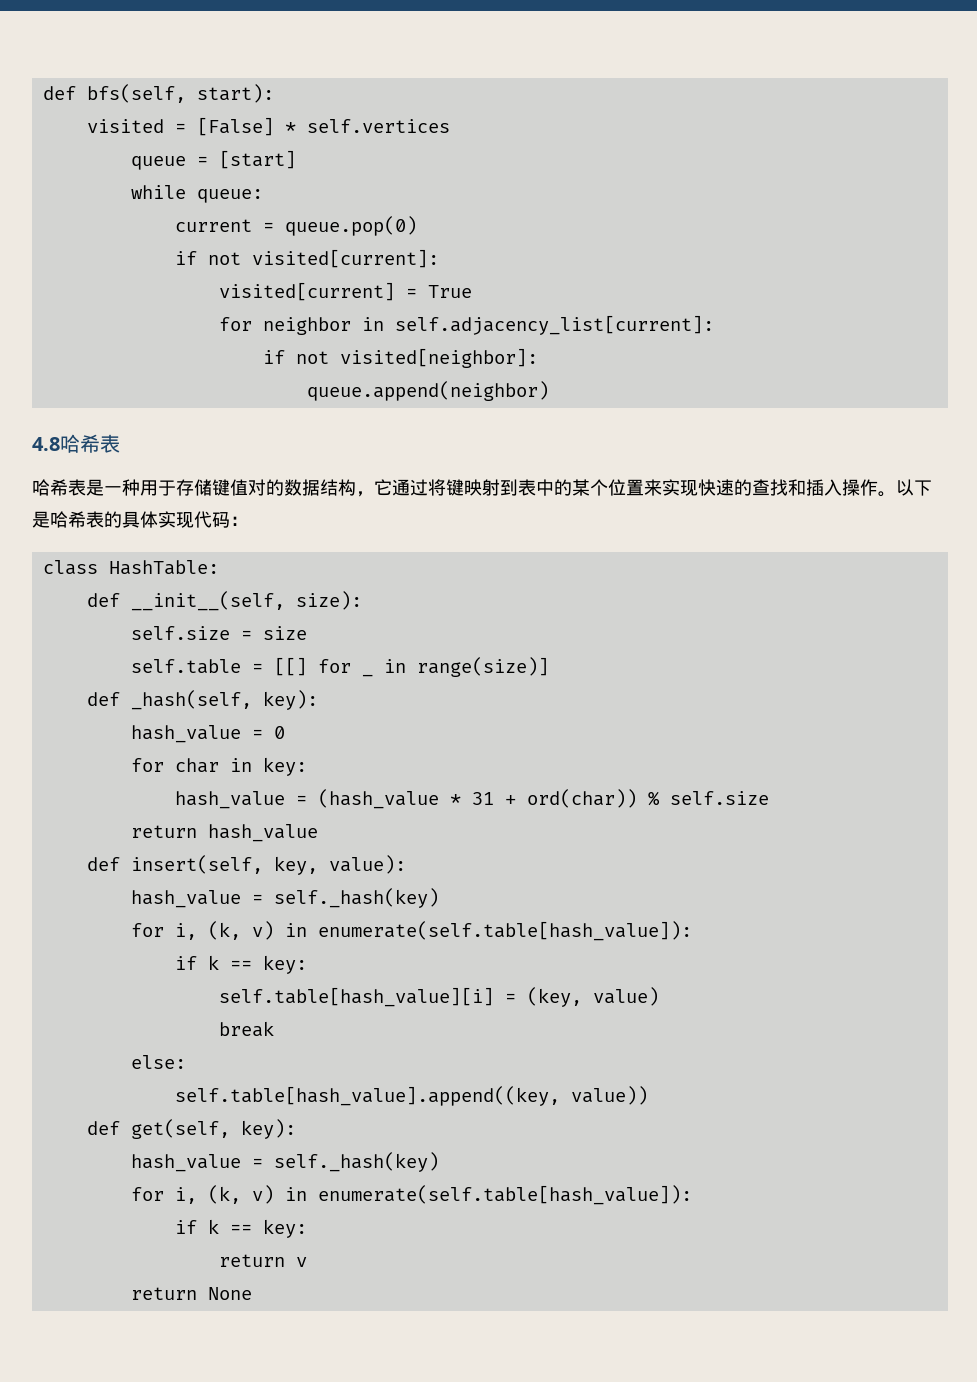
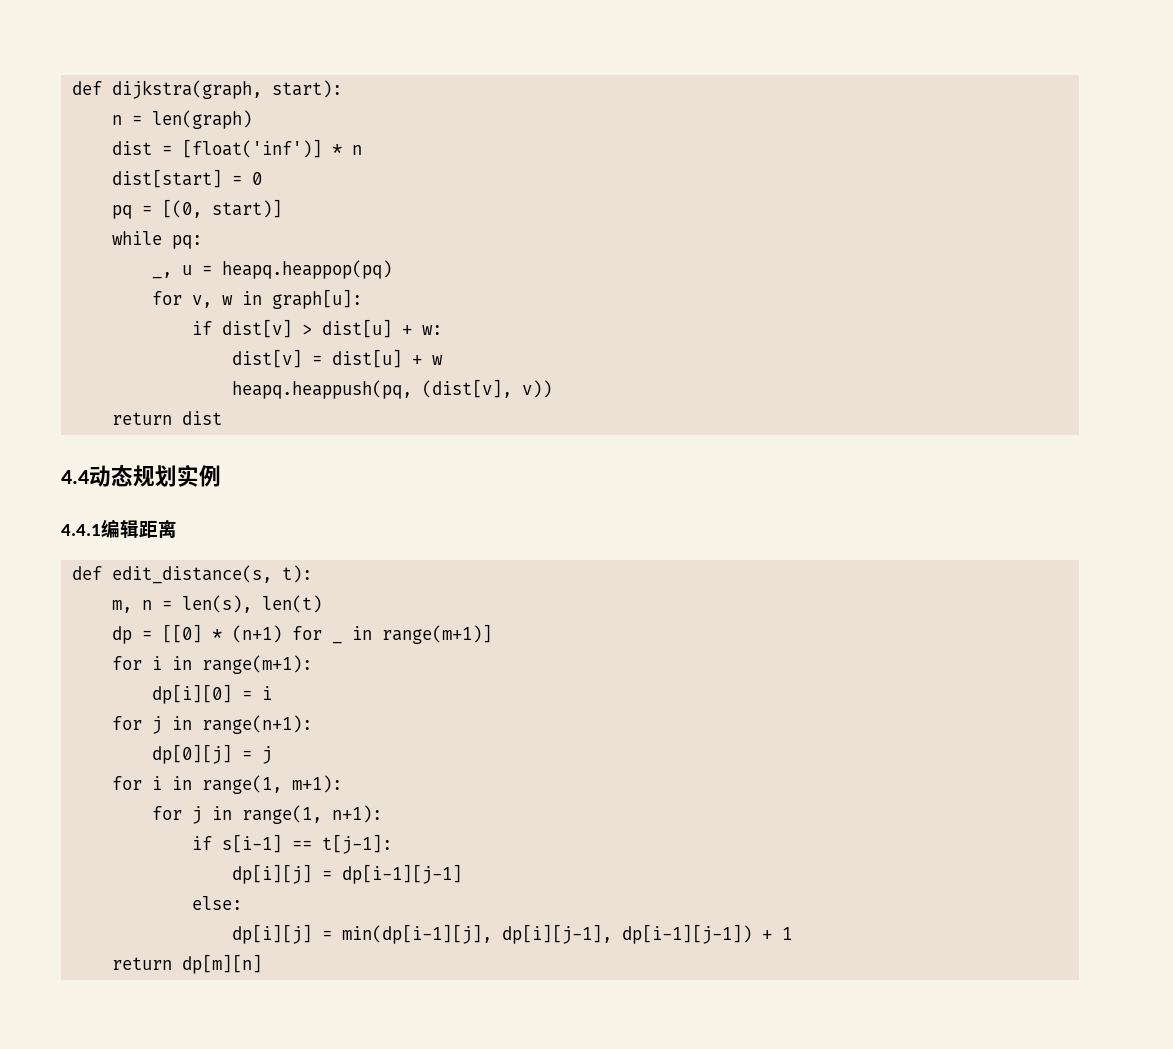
- def bfs(self, start):
+ def dijkstra(graph, start):
- visited = [False] * self.vertices
- queue = [start]
- while queue:
- current = queue.pop(0)
- if not visited[current]:
- visited[current] = True
- for neighbor in self.adjacency_list[current]:
- if not visited[neighbor]:
- queue.append(neighbor)
- 4.8哈希表
- 哈希表是一种用于存储键值对的数据结构，它通过将键映射到表中的某个位置来实现快速的查找和插入操作。以下是哈希表的具体实现代码：
- class HashTable:
- def __init__(self, size):
- self.size = size
- self.table = [[] for _ in range(size)]
- def _hash(self, key):
- hash_value = 0
- for char in key:
- hash_value = (hash_value * 31 + ord(char)) % self.size
- return hash_value
- def insert(self, key, value):
- hash_value = self._hash(key)
- for i, (k, v) in enumerate(self.table[hash_value]):
- if k == key:
- self.table[hash_value][i] = (key, value)
- break
+ n = len(graph)
+ dist = [float('inf')] * n
+ dist[start] = 0
+ pq = [(0, start)]
+ while pq:
+ _, u = heapq.heappop(pq)
+ for v, w in graph[u]:
+ if dist[v] > dist[u] + w:
+ dist[v] = dist[u] + w
+ heapq.heappush(pq, (dist[v], v))
+ return dist
+ 4.4动态规划实例
+ 4.4.1编辑距离
+ def edit_distance(s, t):
+ m, n = len(s), len(t)
+ dp = [[0] * (n+1) for _ in range(m+1)]
+ for i in range(m+1):
+ dp[i][0] = i
+ for j in range(n+1):
+ dp[0][j] = j
+ for i in range(1, m+1):
+ for j in range(1, n+1):
+ if s[i-1] == t[j-1]:
+ dp[i][j] = dp[i-1][j-1]
  else:
- self.table[hash_value].append((key, value))
- def get(self, key):
- hash_value = self._hash(key)
- for i, (k, v) in enumerate(self.table[hash_value]):
- if k == key:
- return v
- return None
+ dp[i][j] = min(dp[i-1][j], dp[i][j-1], dp[i-1][j-1]) + 1
+ return dp[m][n]

